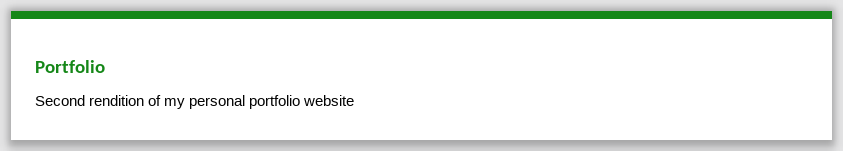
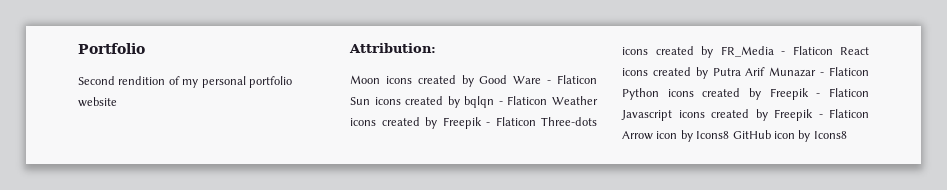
+ Attribution:
+ Moon icons created by Good Ware - Flaticon Sun icons created by bqlqn - Flaticon Weather icons created by Freepik - Flaticon Three-dots icons created by FR_Media - Flaticon React icons created by Putra Arif Munazar - Flaticon Python icons created by Freepik - Flaticon Javascript icons created by Freepik - Flaticon Arrow icon by Icons8 GitHub icon by Icons8

